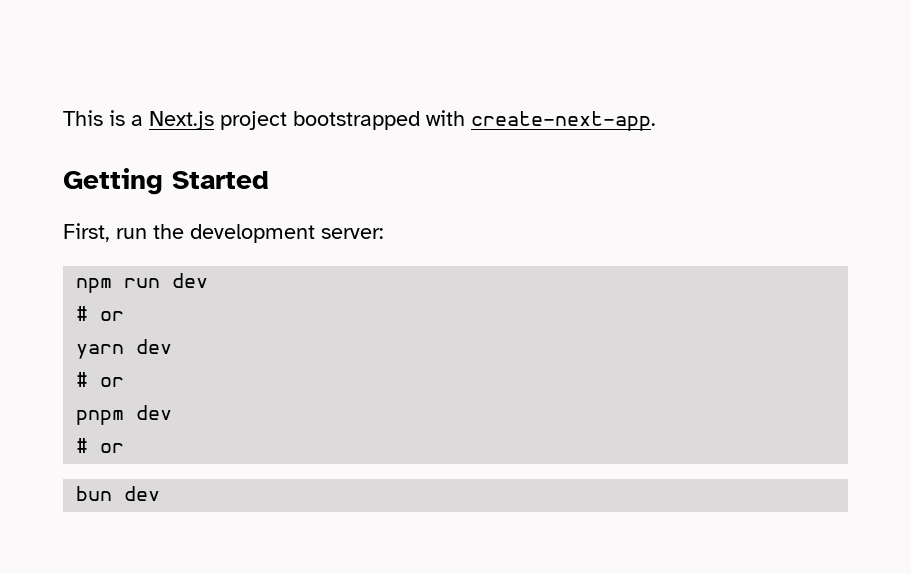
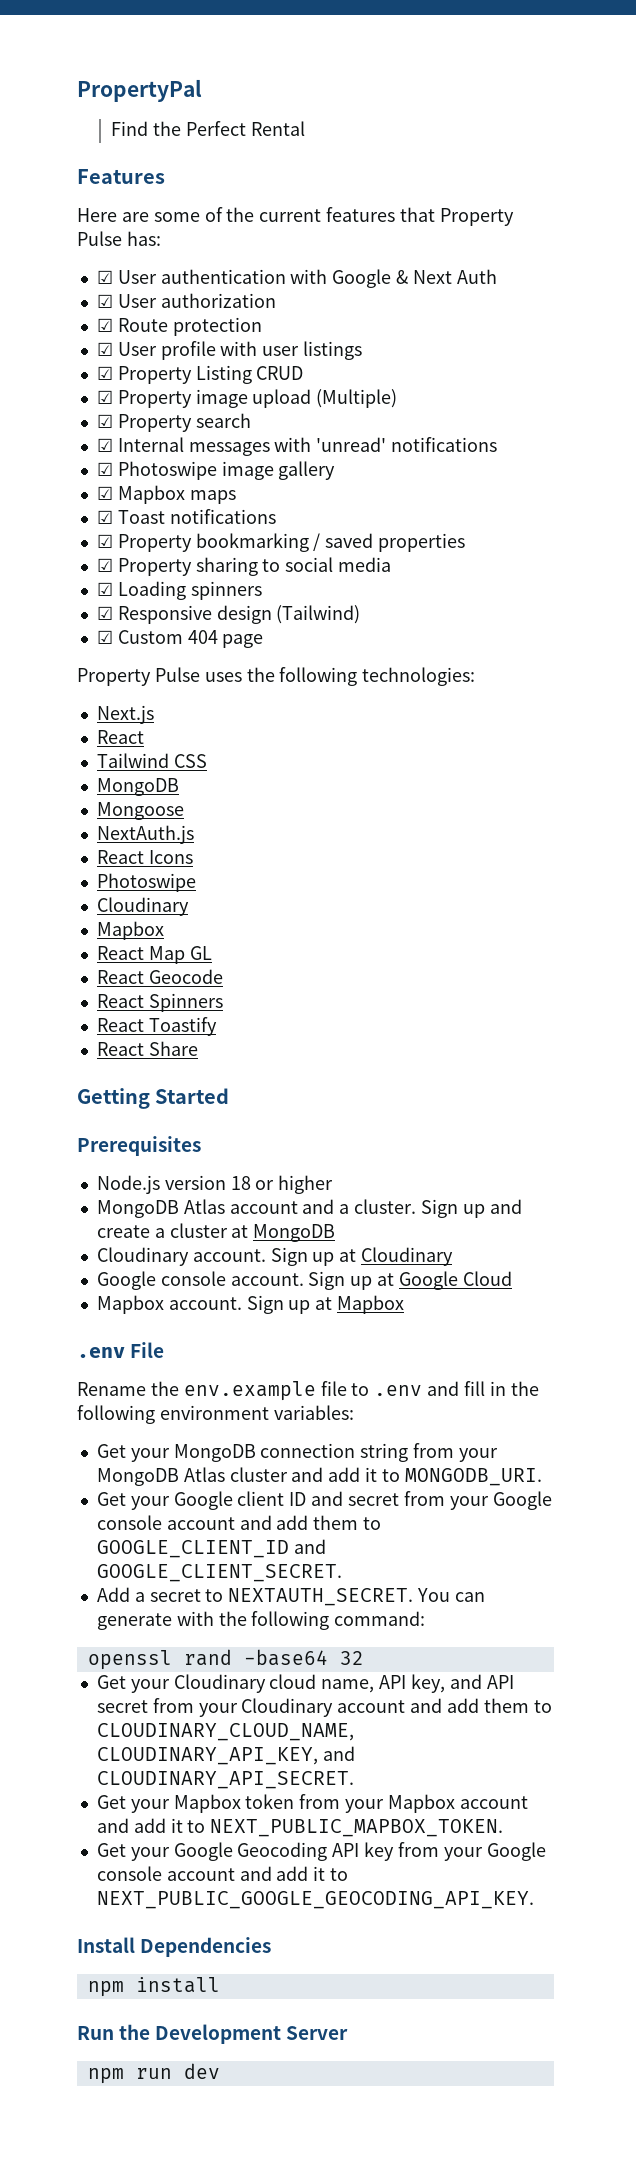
- This is a Next.js project bootstrapped with create-next-app.
+ PropertyPal
+ Find the Perfect Rental
+ Features
+ Here are some of the current features that Property Pulse has:
+ ☑ User authentication with Google & Next Auth
+ ☑ User authorization
+ ☑ Route protection
+ ☑ User profile with user listings
+ ☑ Property Listing CRUD
+ ☑ Property image upload (Multiple)
+ ☑ Property search
+ ☑ Internal messages with 'unread' notifications
+ ☑ Photoswipe image gallery
+ ☑ Mapbox maps
+ ☑ Toast notifications
+ ☑ Property bookmarking / saved properties
+ ☑ Property sharing to social media
+ ☑ Loading spinners
+ ☑ Responsive design (Tailwind)
+ ☑ Custom 404 page
+ Property Pulse uses the following technologies:
+ Next.js
+ React
+ Tailwind CSS
+ MongoDB
+ Mongoose
+ NextAuth.js
+ React Icons
+ Photoswipe
+ Cloudinary
+ Mapbox
+ React Map GL
+ React Geocode
+ React Spinners
+ React Toastify
+ React Share
  Getting Started
- First, run the development server:
+ Prerequisites
+ Node.js version 18 or higher
+ MongoDB Atlas account and a cluster. Sign up and create a cluster at MongoDB
+ Cloudinary account. Sign up at Cloudinary
+ Google console account. Sign up at Google Cloud
+ Mapbox account. Sign up at Mapbox
+ .env File
+ Rename the env.example file to .env and fill in the following environment variables:
+ Get your MongoDB connection string from your MongoDB Atlas cluster and add it to MONGODB_URI.
+ Get your Google client ID and secret from your Google console account and add them to GOOGLE_CLIENT_ID and GOOGLE_CLIENT_SECRET.
+ Add a secret to NEXTAUTH_SECRET. You can generate with the following command:
+ openssl rand -base64 32
+ Get your Cloudinary cloud name, API key, and API secret from your Cloudinary account and add them to CLOUDINARY_CLOUD_NAME, CLOUDINARY_API_KEY, and CLOUDINARY_API_SECRET.
+ Get your Mapbox token from your Mapbox account and add it to NEXT_PUBLIC_MAPBOX_TOKEN.
+ Get your Google Geocoding API key from your Google console account and add it to NEXT_PUBLIC_GOOGLE_GEOCODING_API_KEY.
+ Install Dependencies
+ npm install
+ Run the Development Server
  npm run dev
- # or
- yarn dev
- # or
- pnpm dev
- # or
- bun dev

